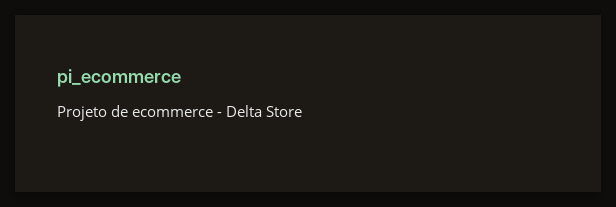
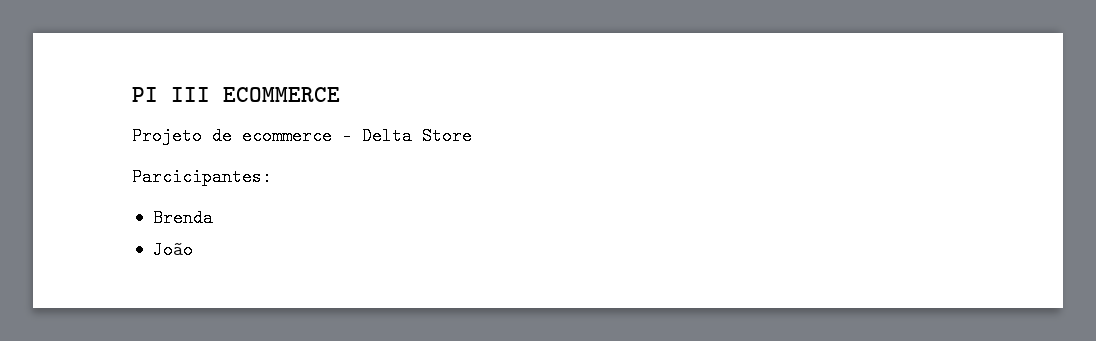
- pi_ecommerce
+ PI III ECOMMERCE
+ Parcicipantes:
+ Brenda
+ João

